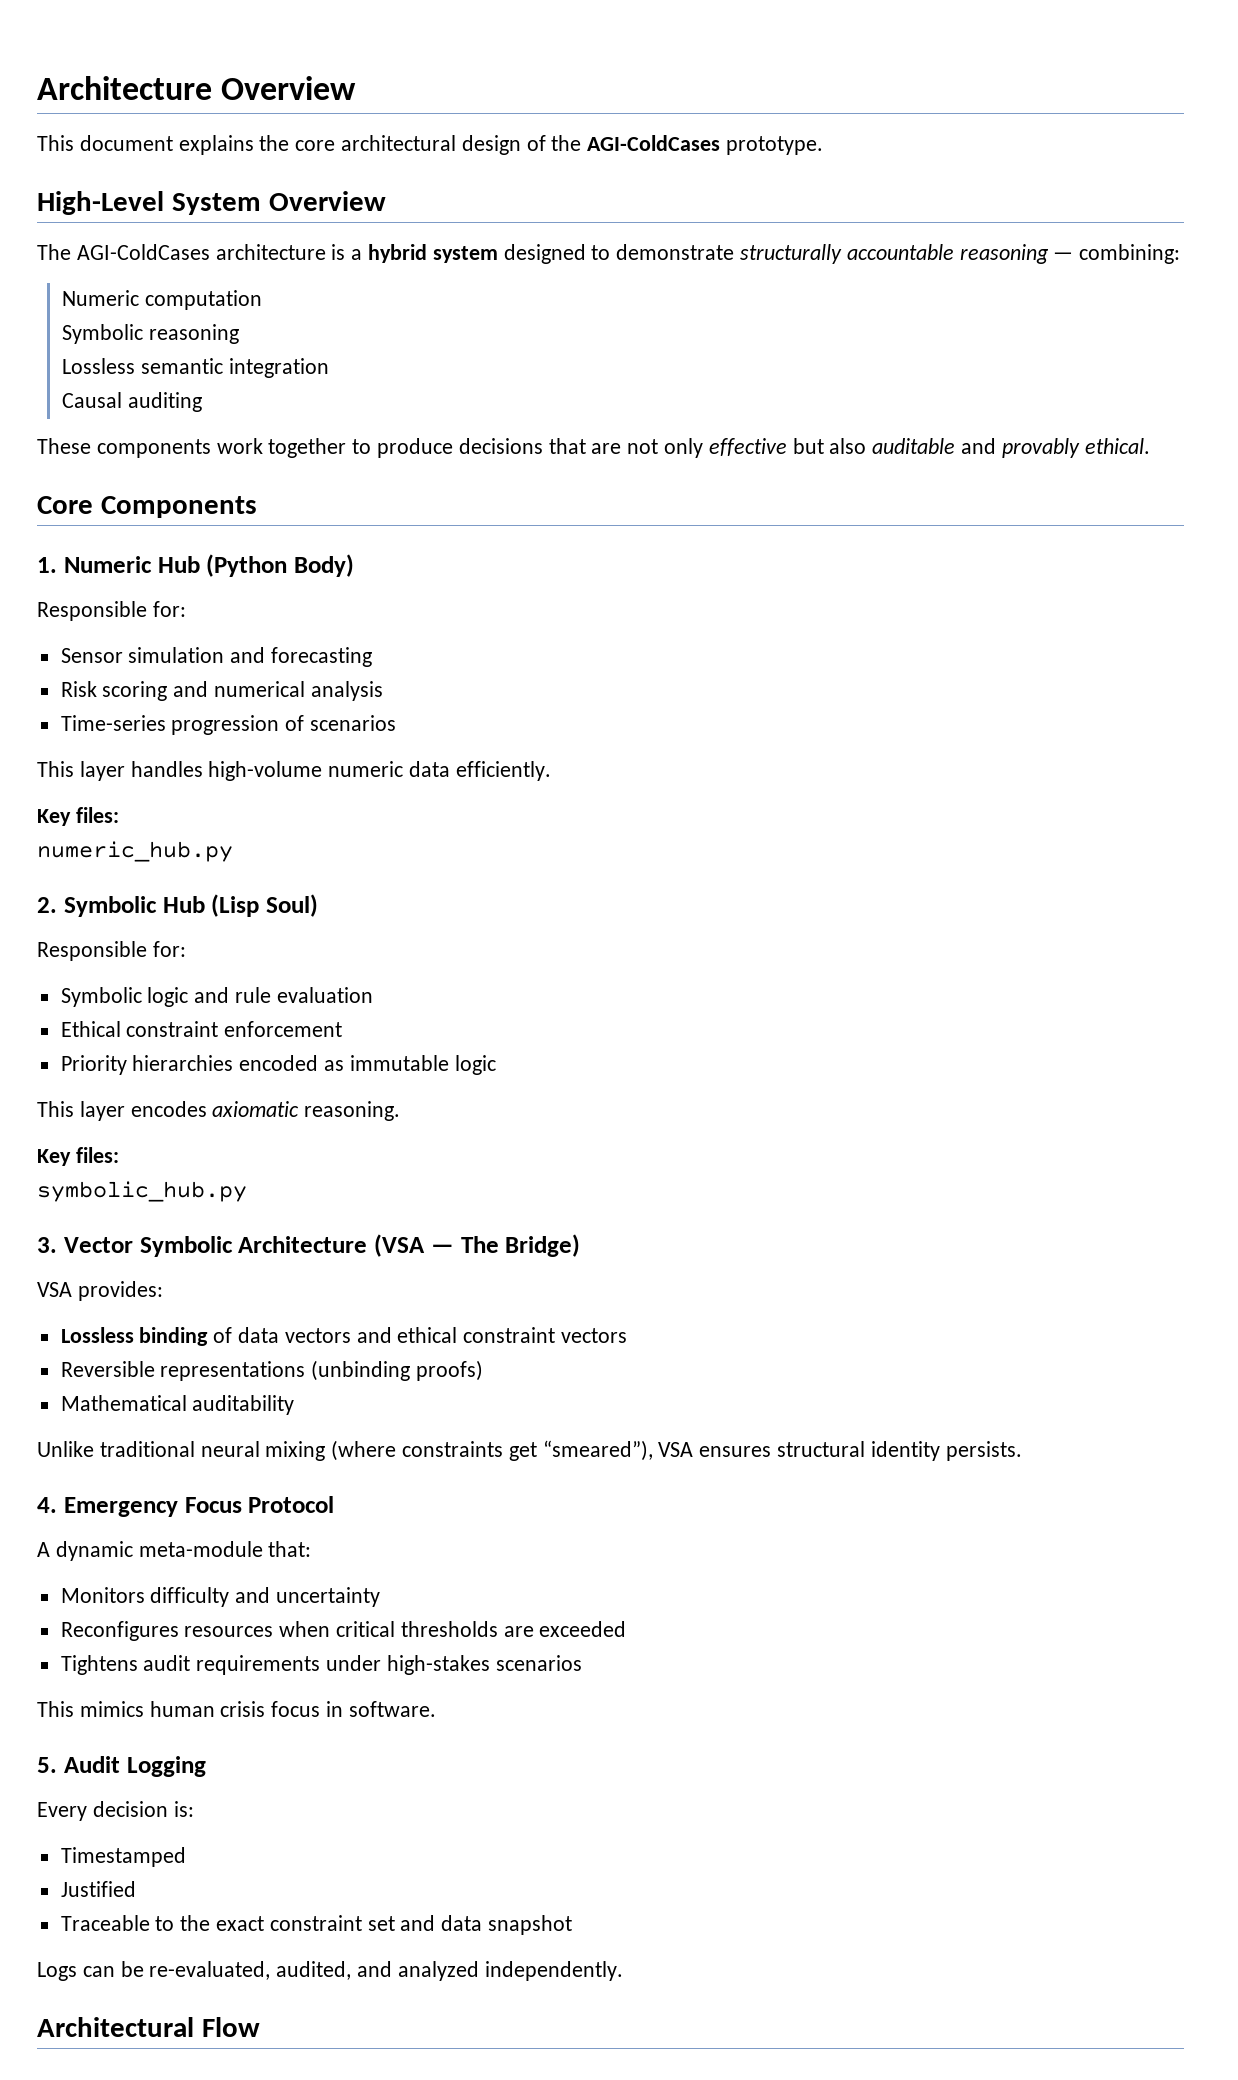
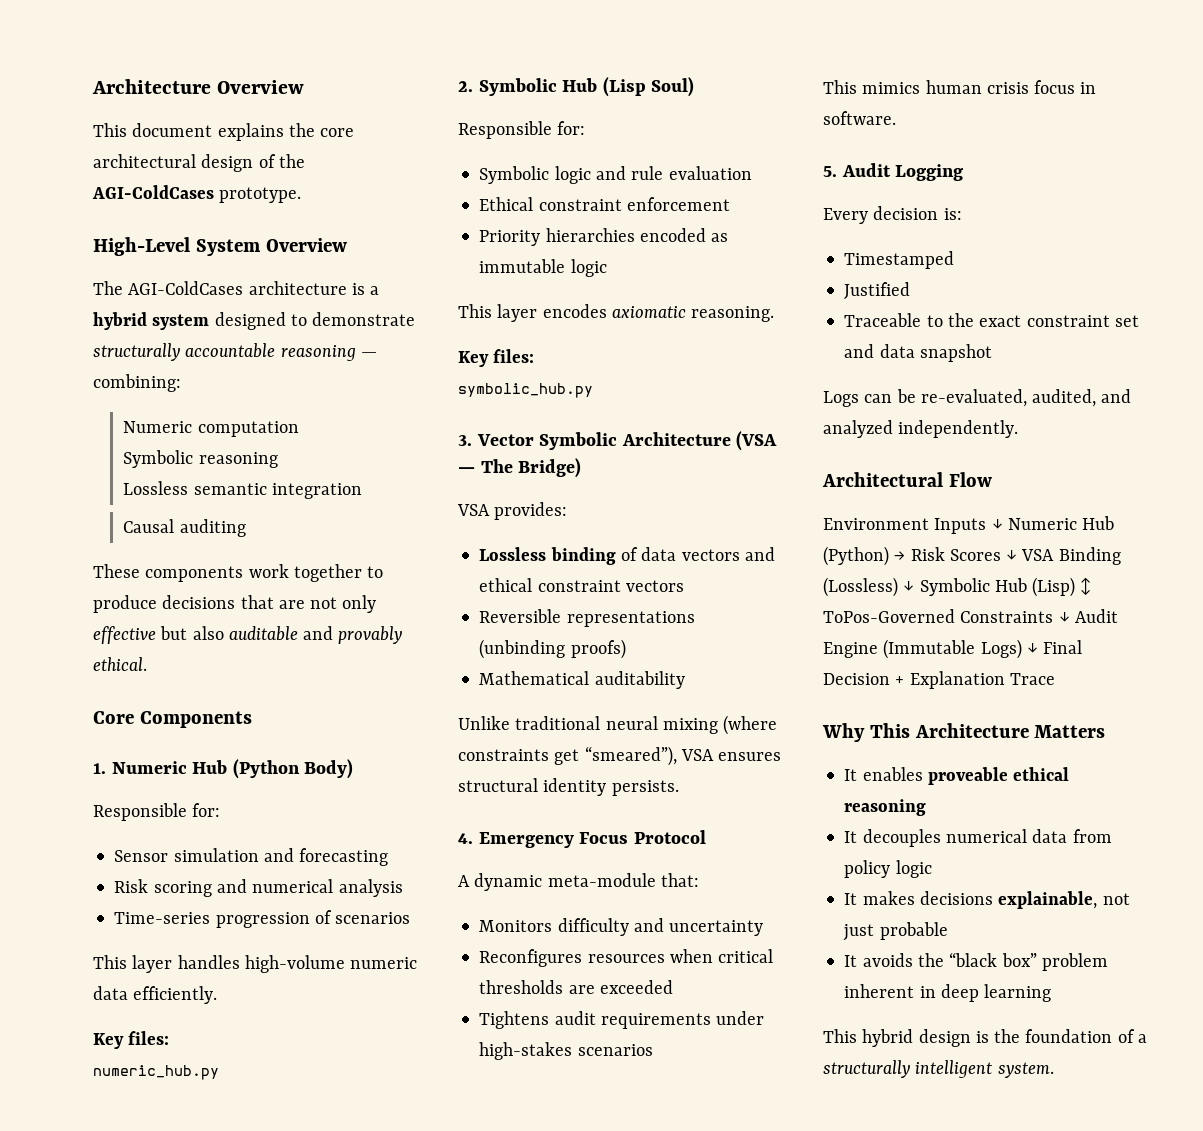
+ Environment Inputs ↓ Numeric Hub (Python) → Risk Scores ↓ VSA Binding (Lossless) ↓ Symbolic Hub (Lisp) ↕ ToPos-Governed Constraints ↓ Audit Engine (Immutable Logs) ↓ Final Decision + Explanation Trace
+ Why This Architecture Matters
+ It enables proveable ethical reasoning
+ It decouples numerical data from policy logic
+ It makes decisions explainable, not just probable
+ It avoids the “black box” problem inherent in deep learning
+ This hybrid design is the foundation of a structurally intelligent system.

